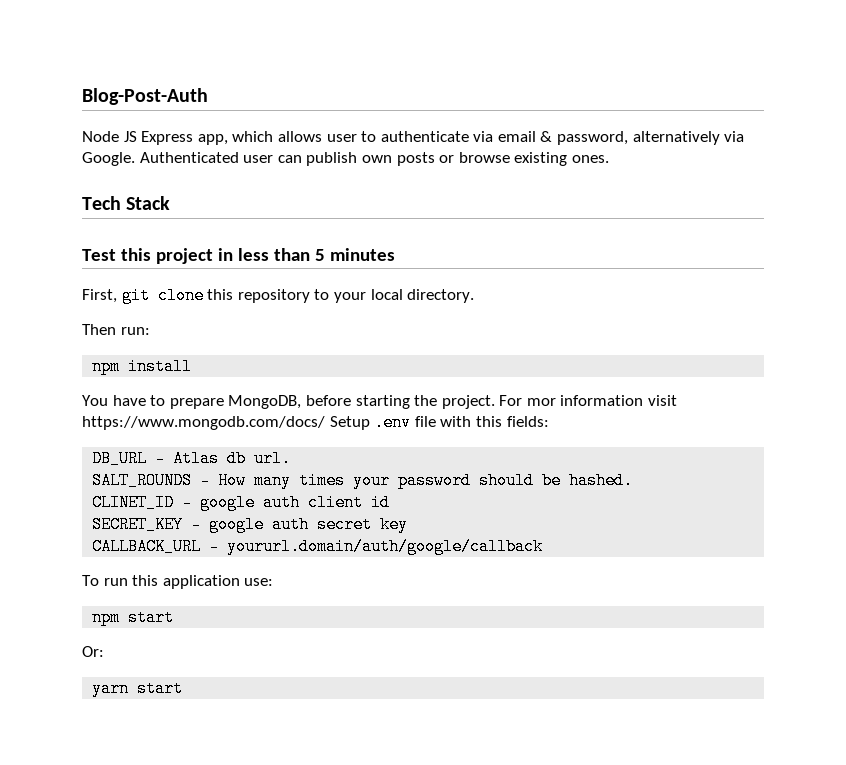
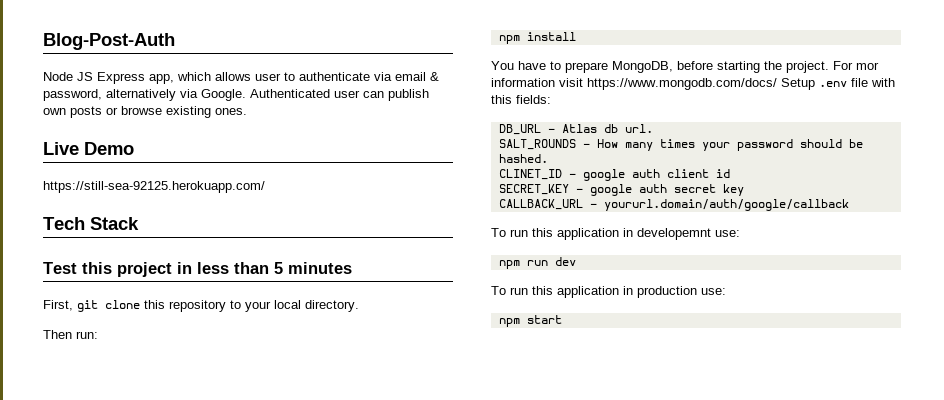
+ Live Demo
+ https://still-sea-92125.herokuapp.com/
- To run this application use:
+ To run this application in developemnt use:
+ npm run dev
+ To run this application in production use:
- Or:
- yarn start

